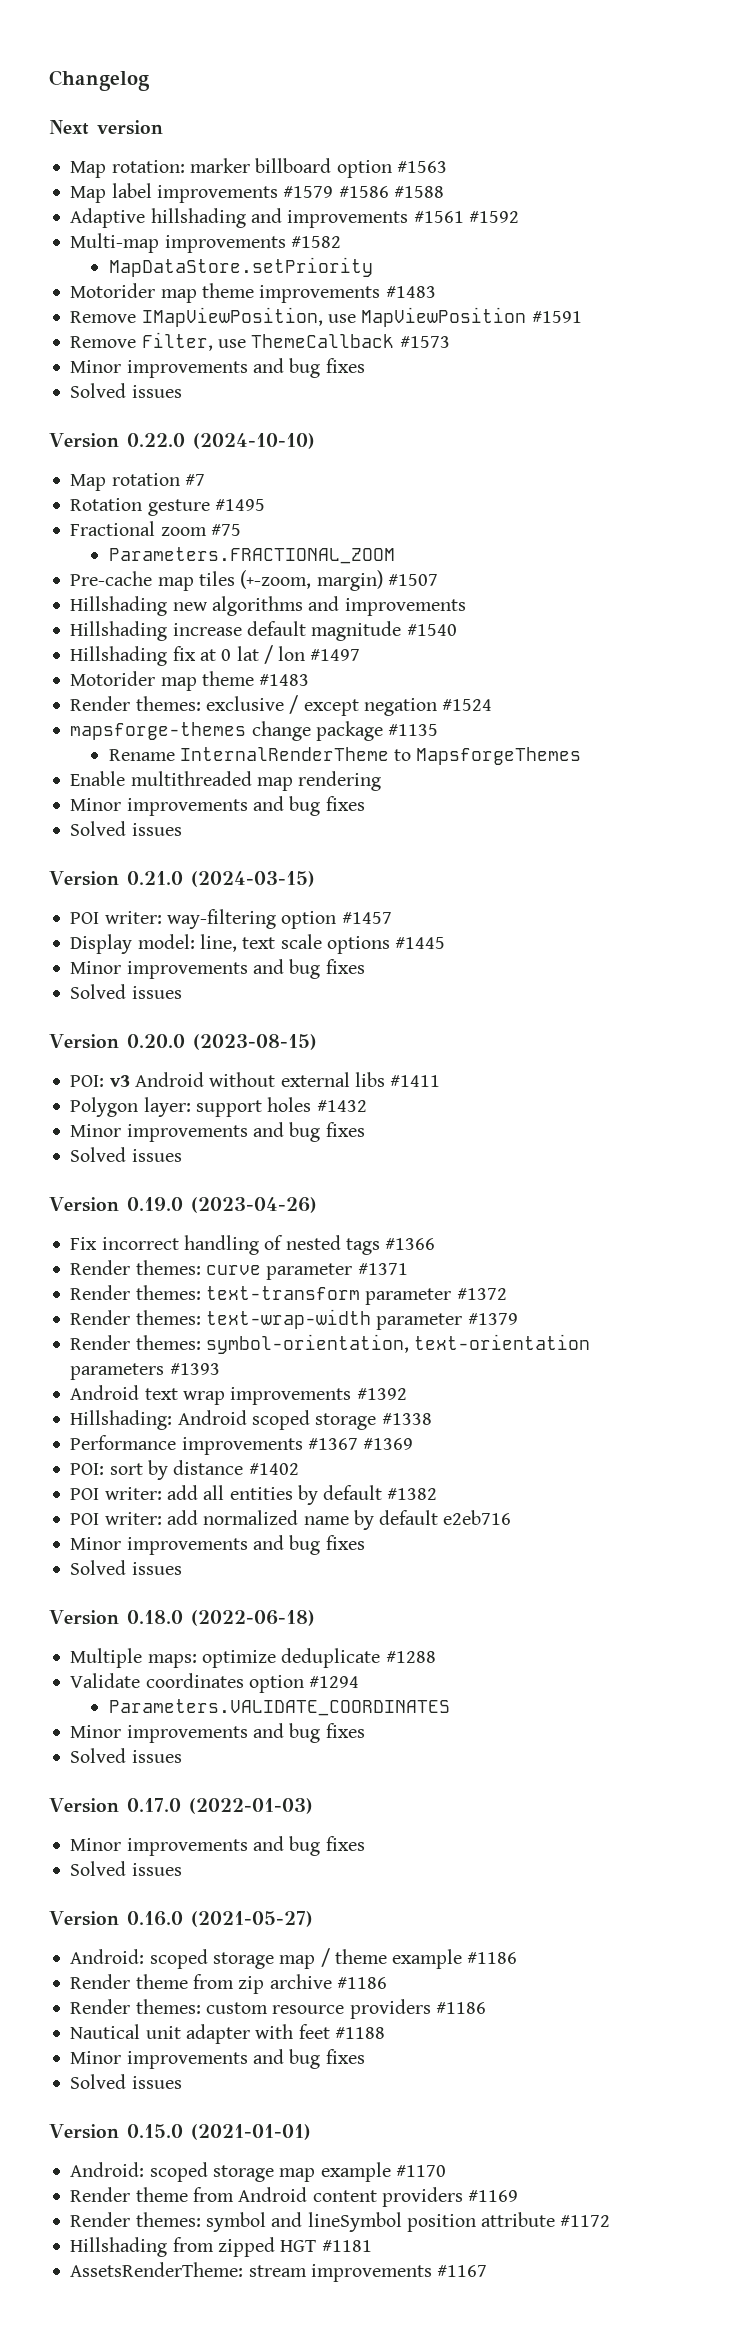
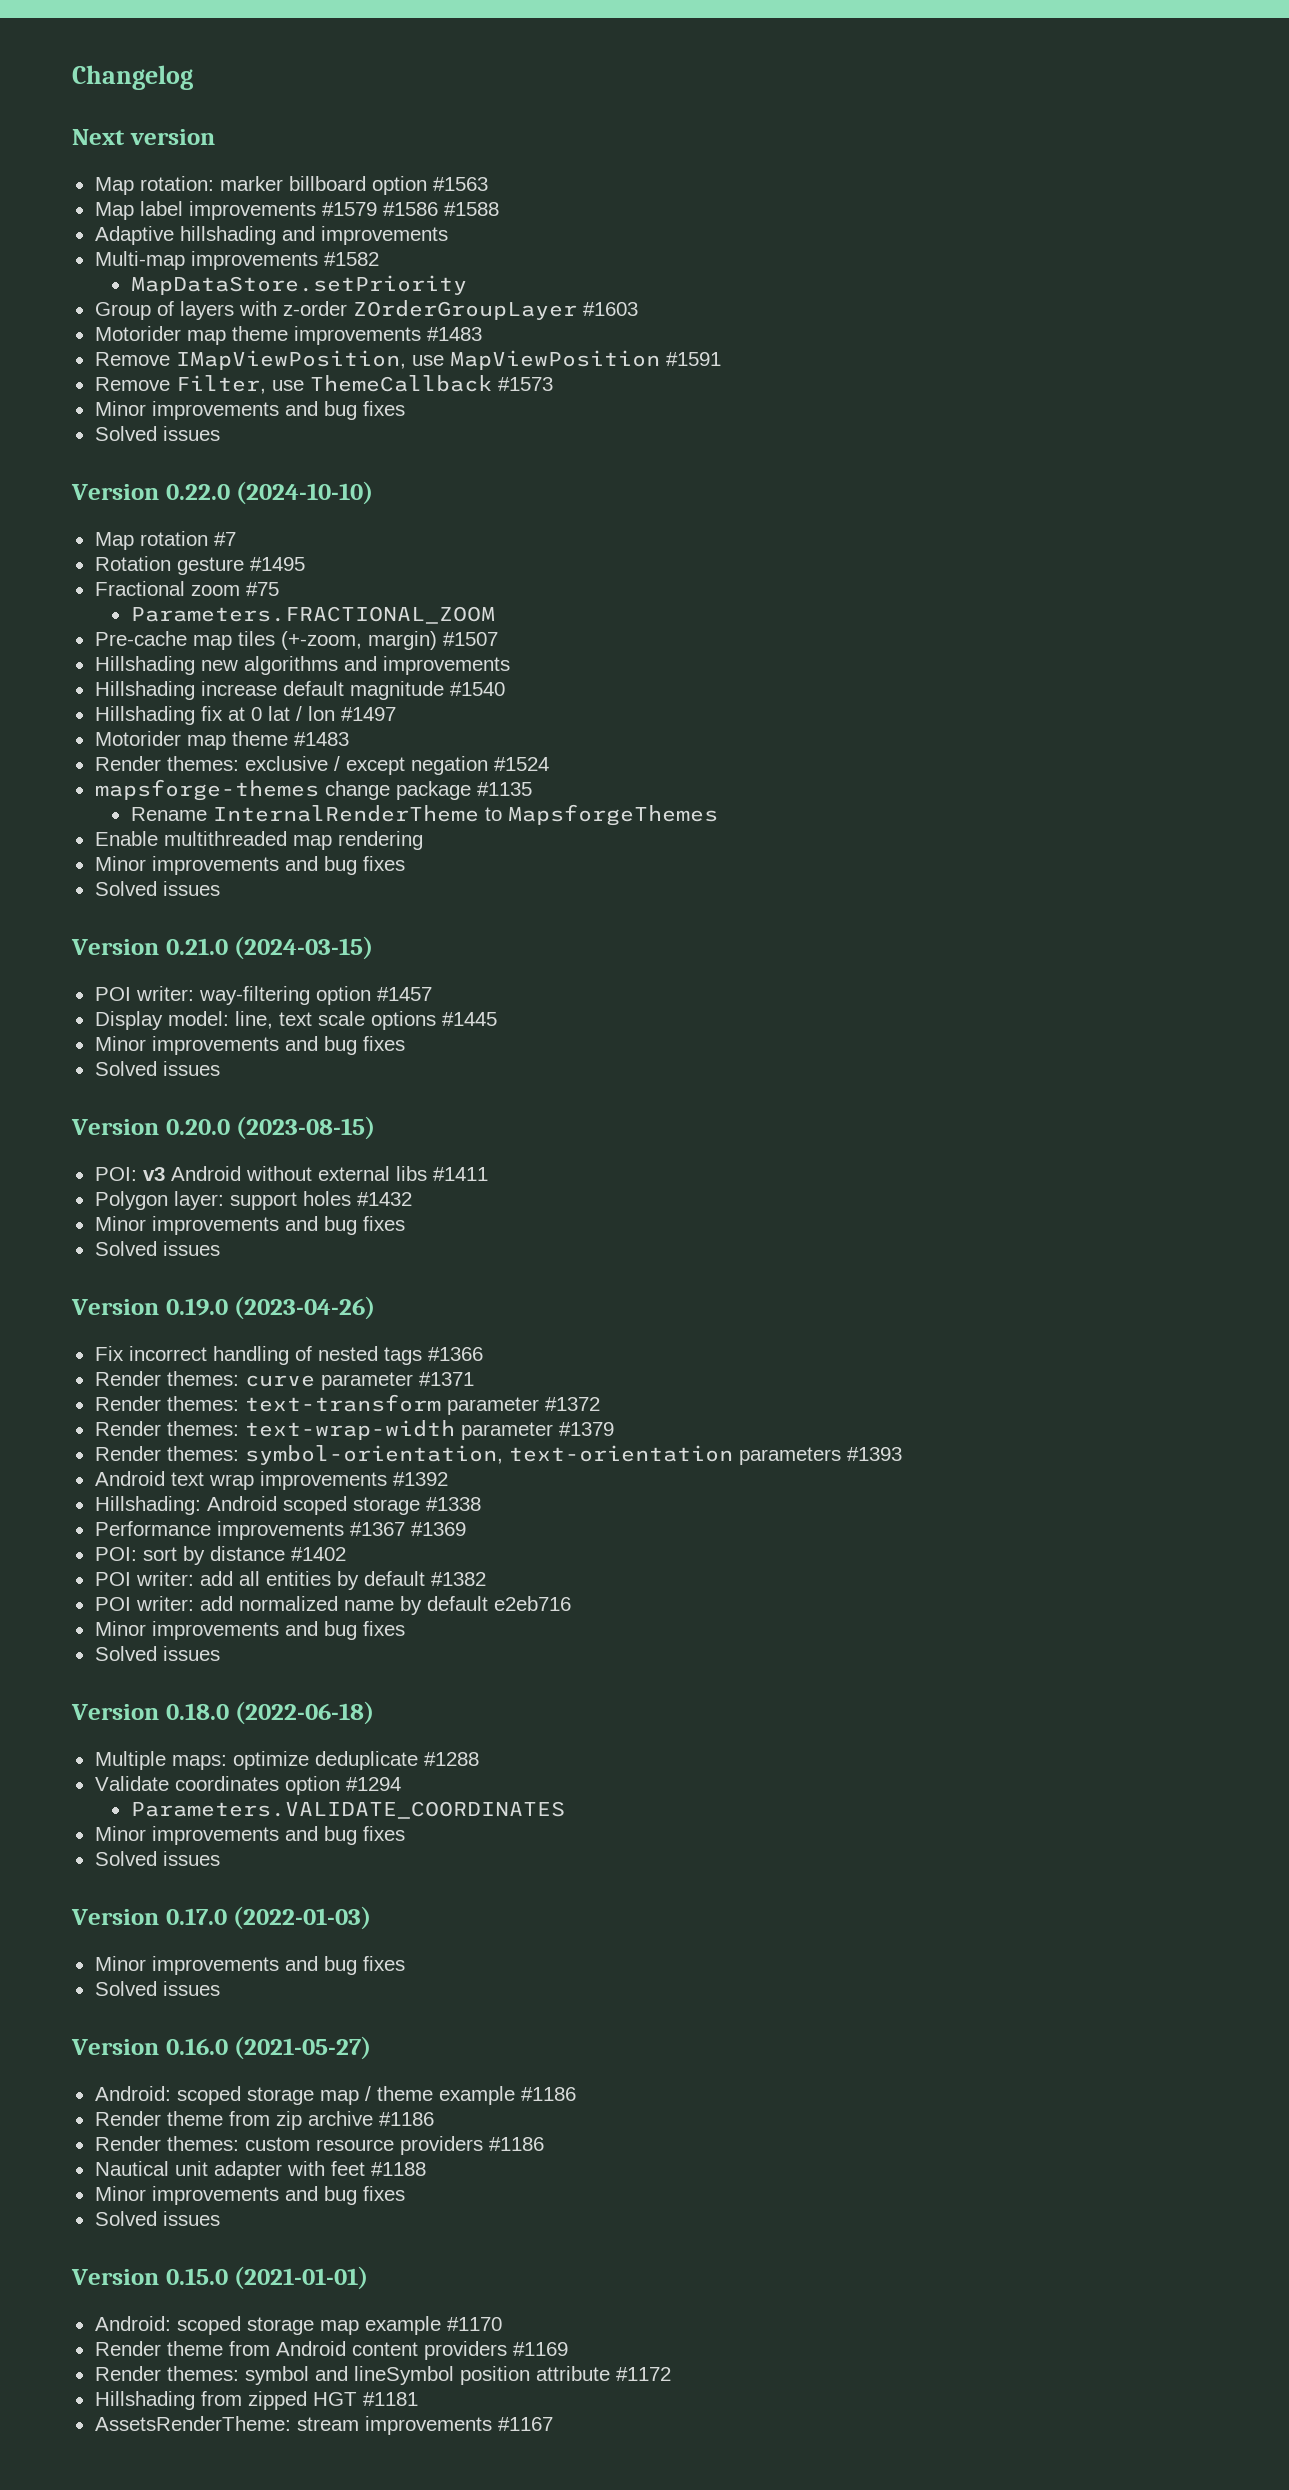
- Adaptive hillshading and improvements #1561 #1592
+ Adaptive hillshading and improvements
+ Group of layers with z-order ZOrderGroupLayer #1603

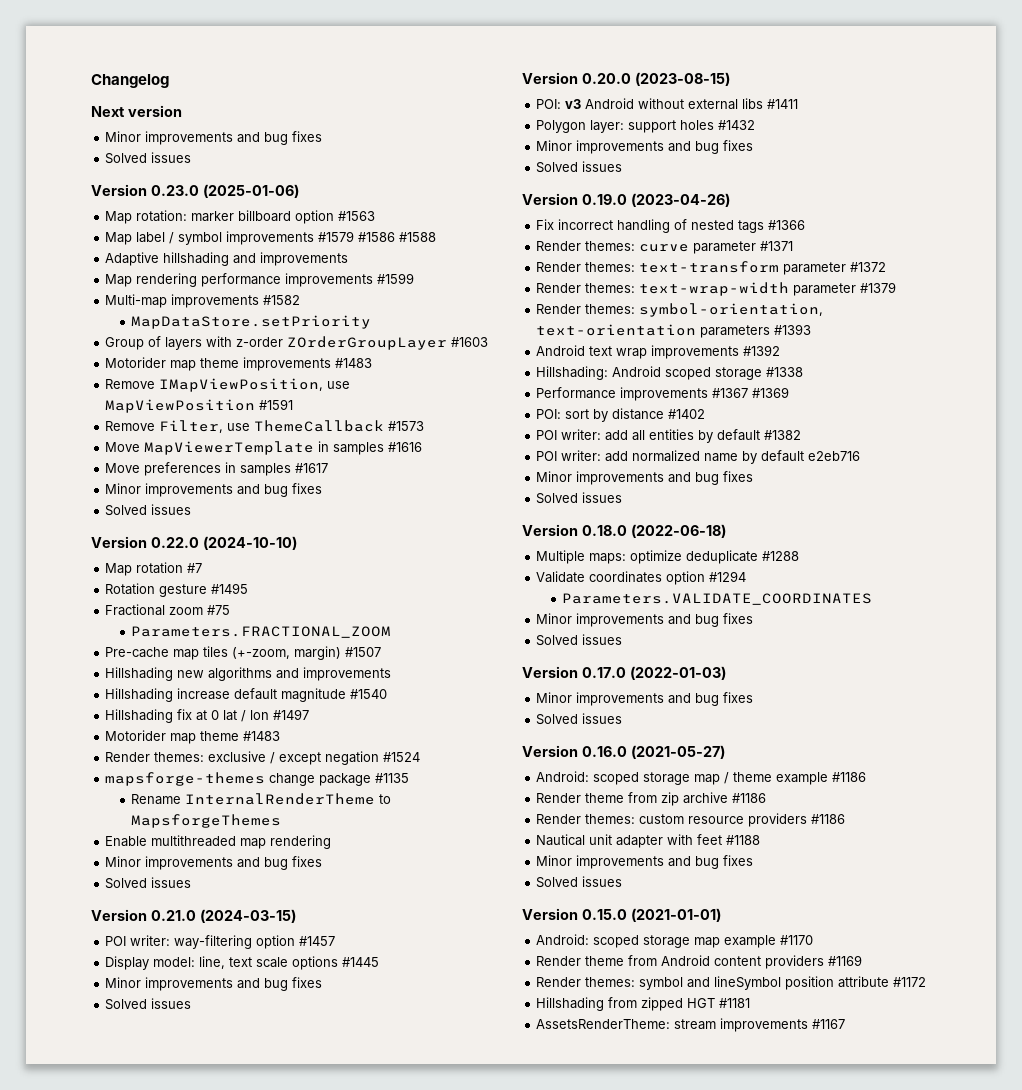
  Next version
+ Minor improvements and bug fixes
+ Solved issues
+ Version 0.23.0 (2025-01-06)
- Map label improvements #1579 #1586 #1588
+ Map label / symbol improvements #1579 #1586 #1588
+ Map rendering performance improvements #1599
+ Move MapViewerTemplate in samples #1616
+ Move preferences in samples #1617

